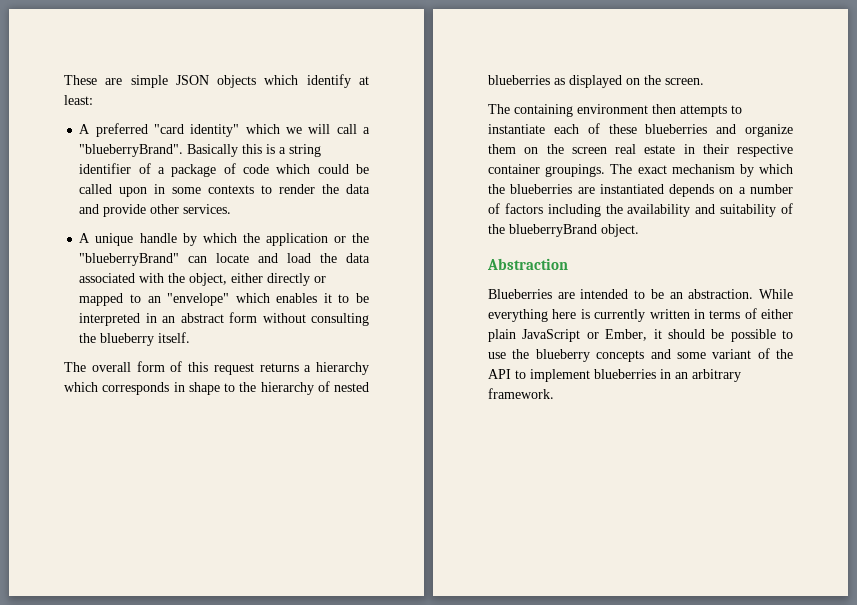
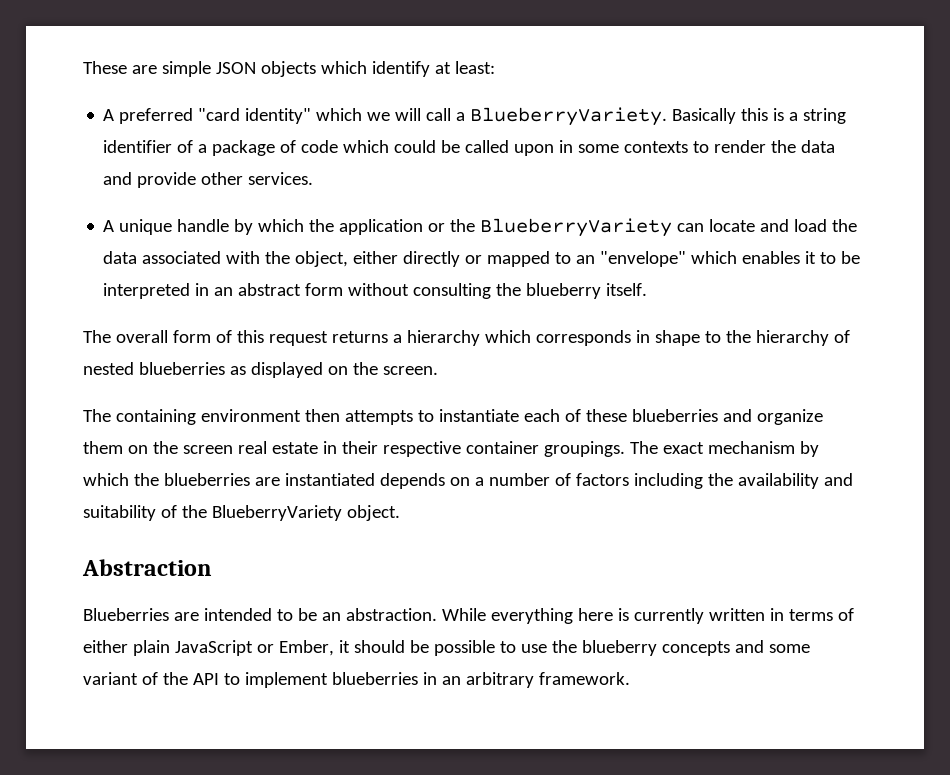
- A preferred "card identity" which we will call a "blueberryBrand".
+ A preferred "card identity" which we will call a BlueberryVariety.
- A unique handle by which the application or the "blueberryBrand" can locate and load the data associated with the object, either directly or mapped to an "envelope" which enables it to be interpreted in an abstract form without consulting the blueberry itself.
+ A unique handle by which the application or the BlueberryVariety can locate and load the data associated with the object, either directly or mapped to an "envelope" which enables it to be interpreted in an abstract form without consulting the blueberry itself.
- The exact mechanism by which the blueberries are instantiated depends on a number of factors including the availability and suitability of the blueberryBrand object.
+ The exact mechanism by which the blueberries are instantiated depends on a number of factors including the availability and suitability of the BlueberryVariety object.

